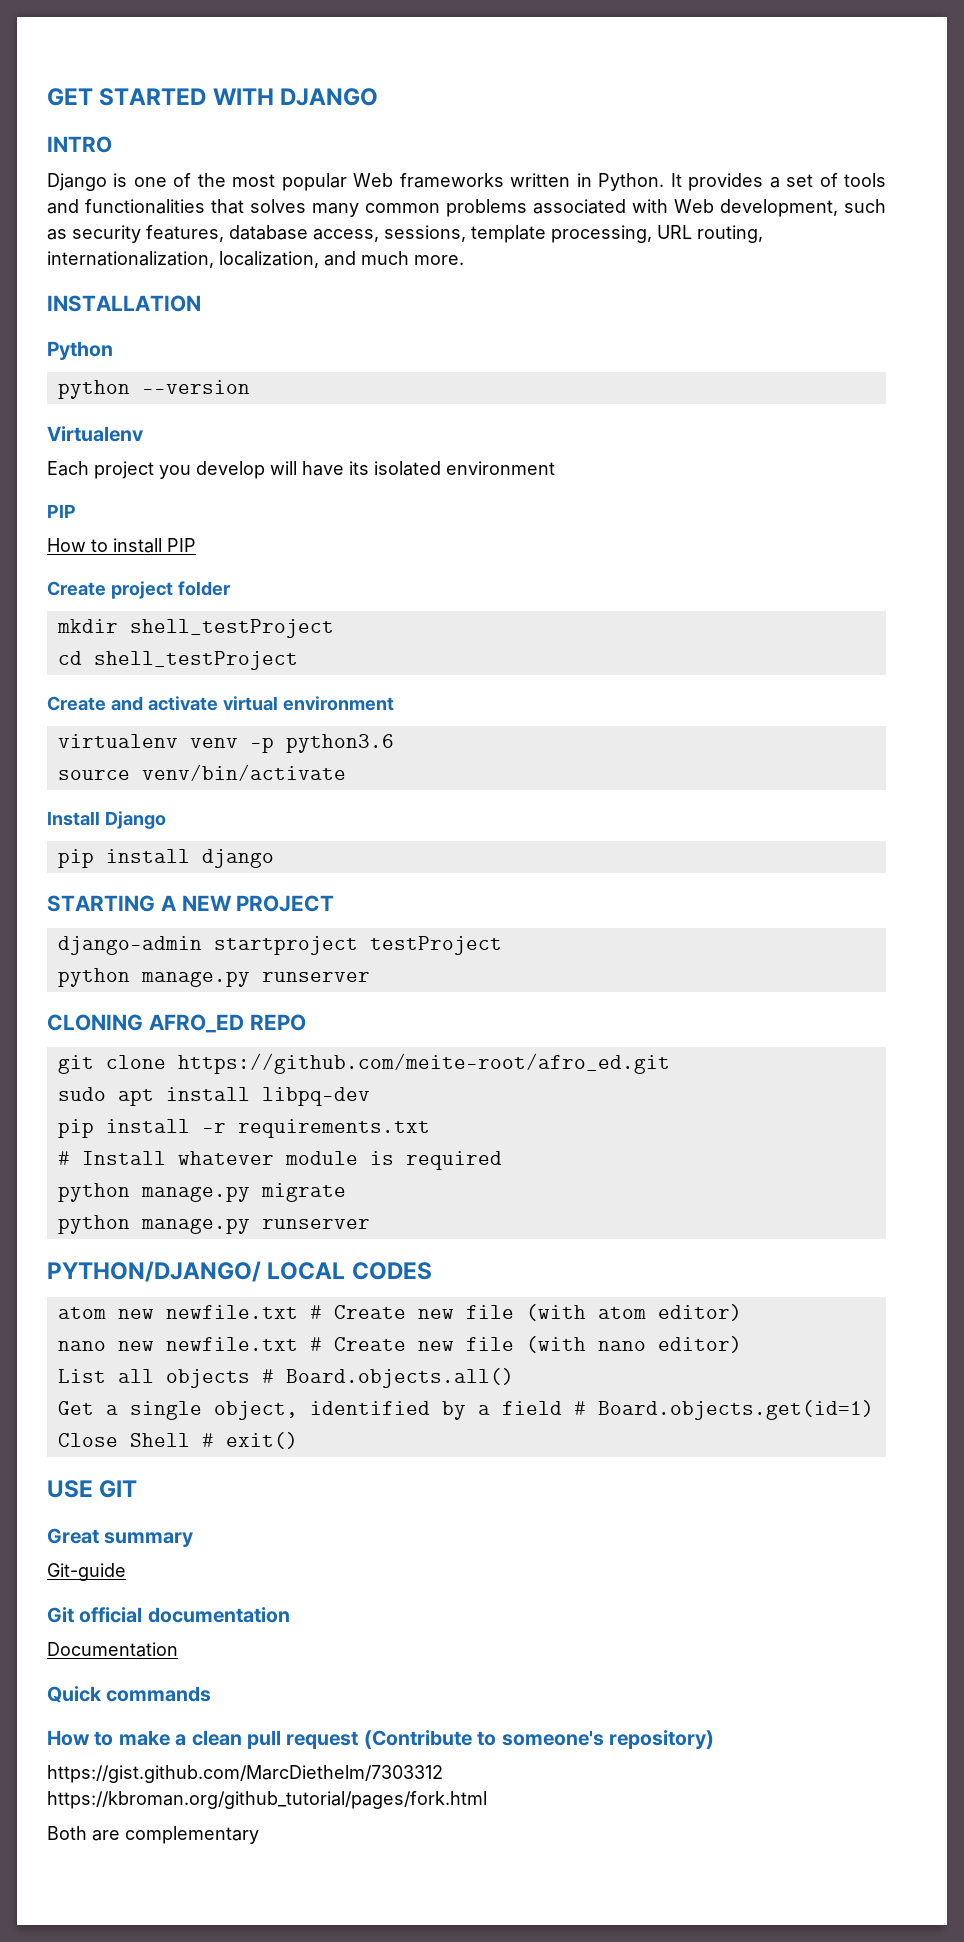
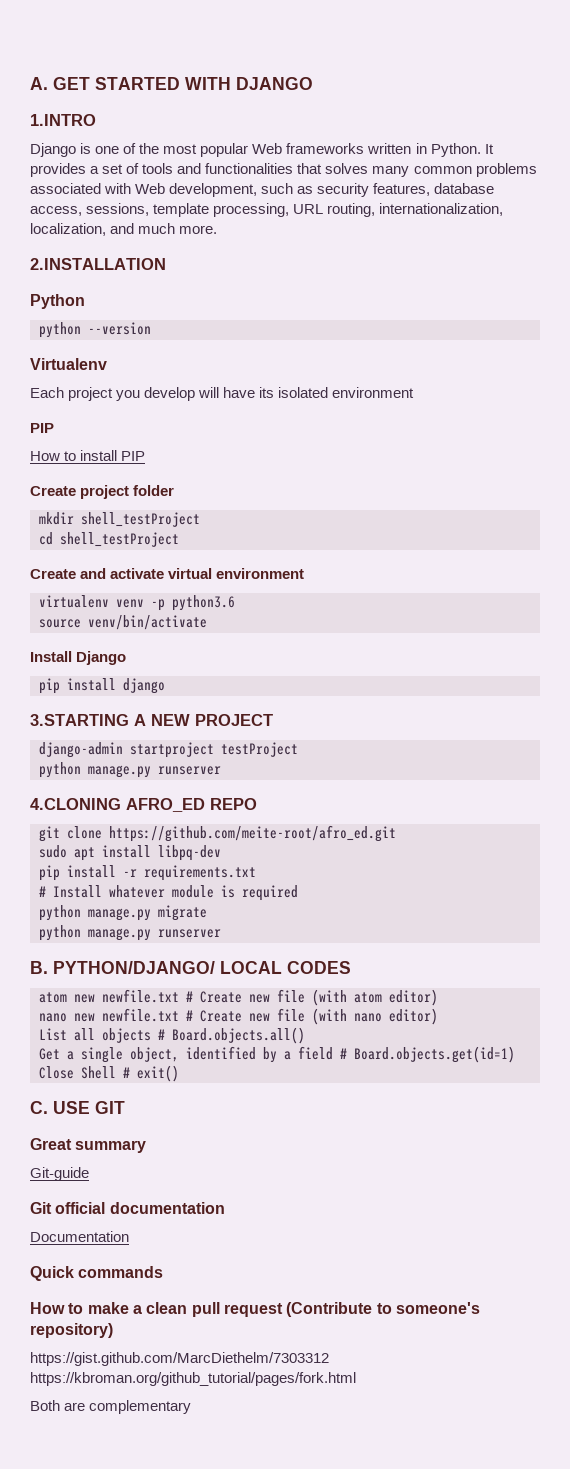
- GET STARTED WITH DJANGO
+ A. GET STARTED WITH DJANGO
- INTRO
+ 1.INTRO
- INSTALLATION
+ 2.INSTALLATION
- STARTING A NEW PROJECT
+ 3.STARTING A NEW PROJECT
- CLONING AFRO_ED REPO
+ 4.CLONING AFRO_ED REPO
- PYTHON/DJANGO/ LOCAL CODES
+ B. PYTHON/DJANGO/ LOCAL CODES
- USE GIT
+ C. USE GIT

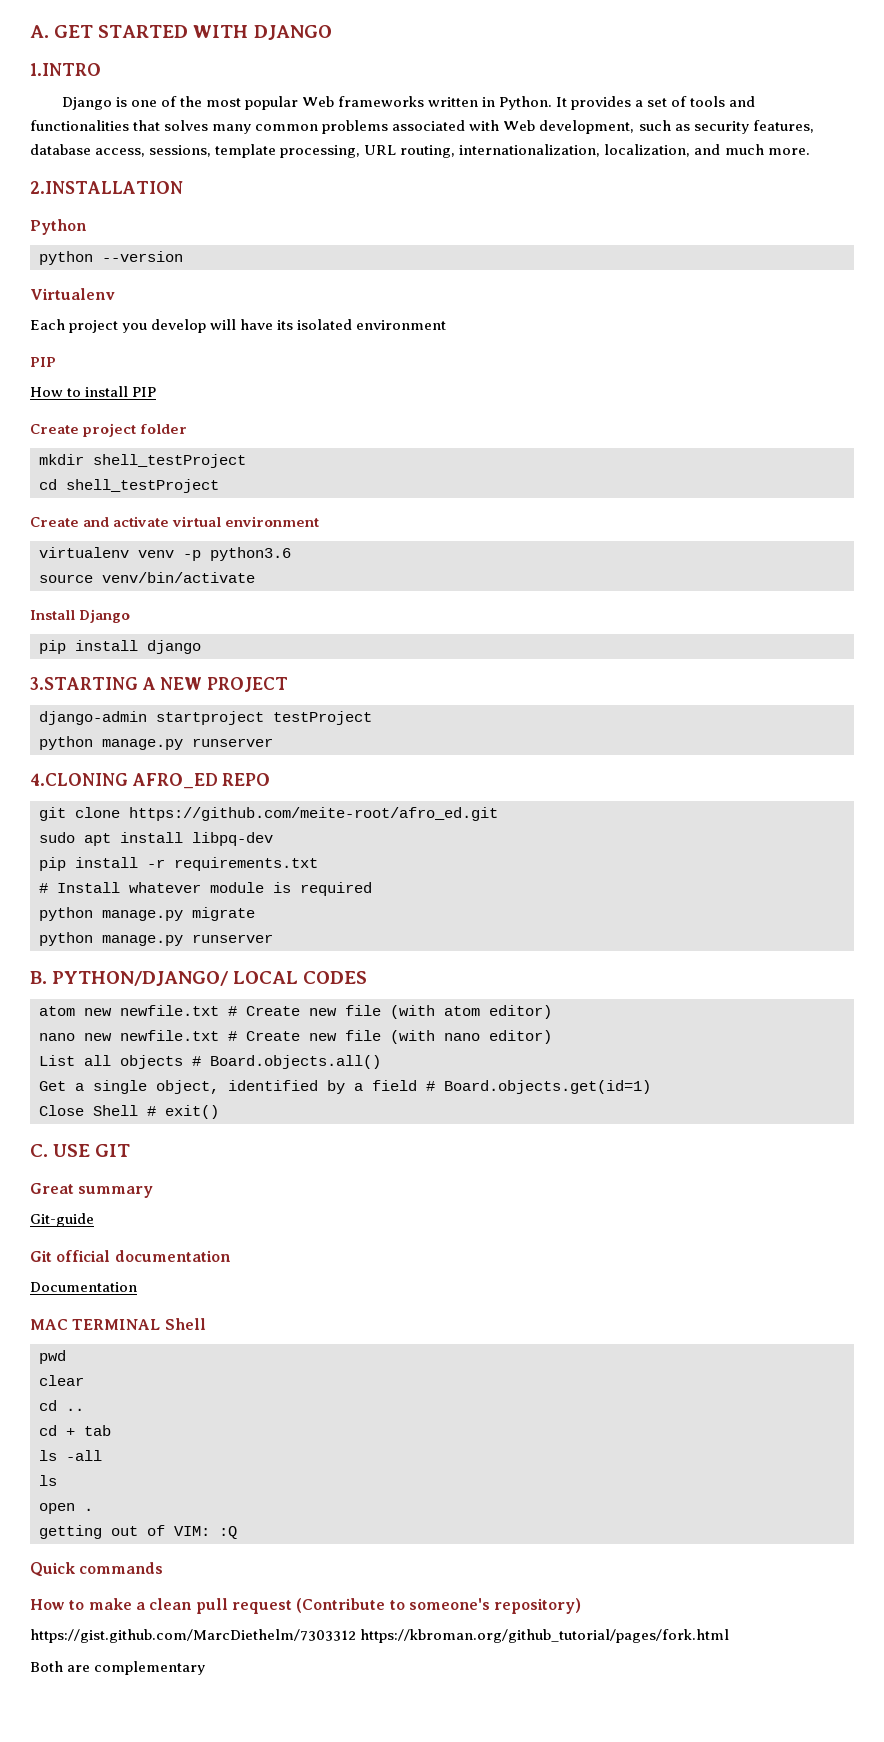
+ MAC TERMINAL Shell
+ pwd
+ clear
+ cd ..
+ cd + tab
+ ls -all
+ ls
+ open .
+ getting out of VIM: :Q

